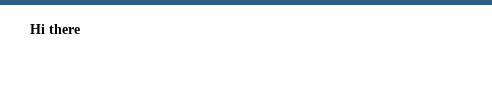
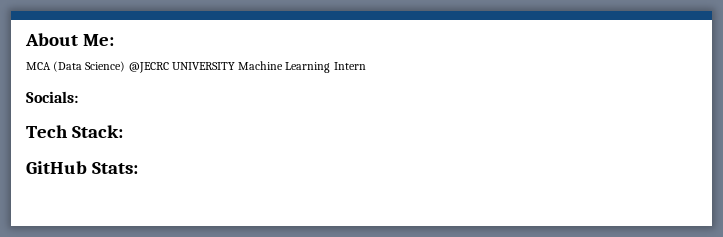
- Hi there
+ About Me:
+ MCA (Data Science) @JECRC UNIVERSITY Machine Learning Intern
+ Socials:
+ Tech Stack:
+ GitHub Stats:

